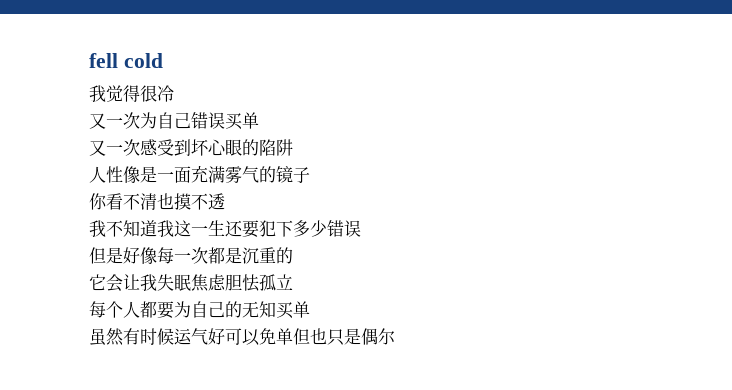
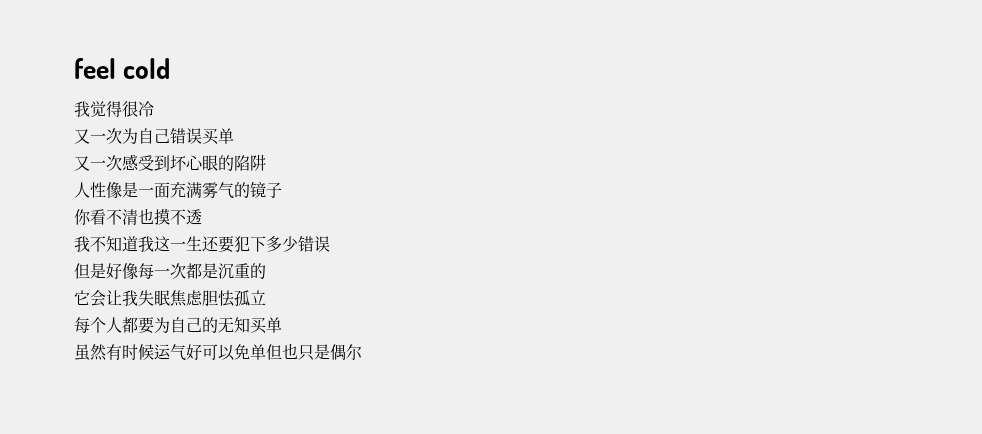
- fell cold
+ feel cold

